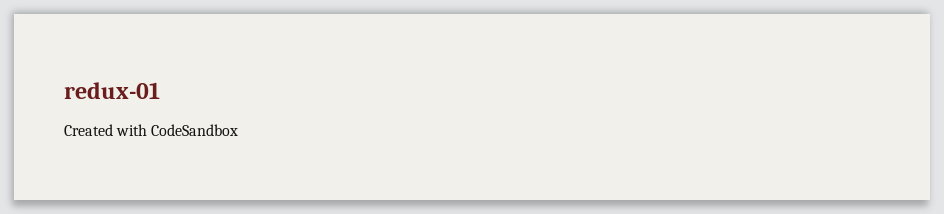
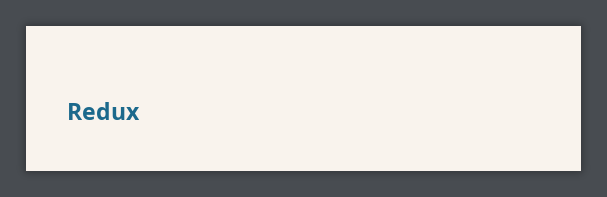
- redux-01
- Created with CodeSandbox
+ Redux

